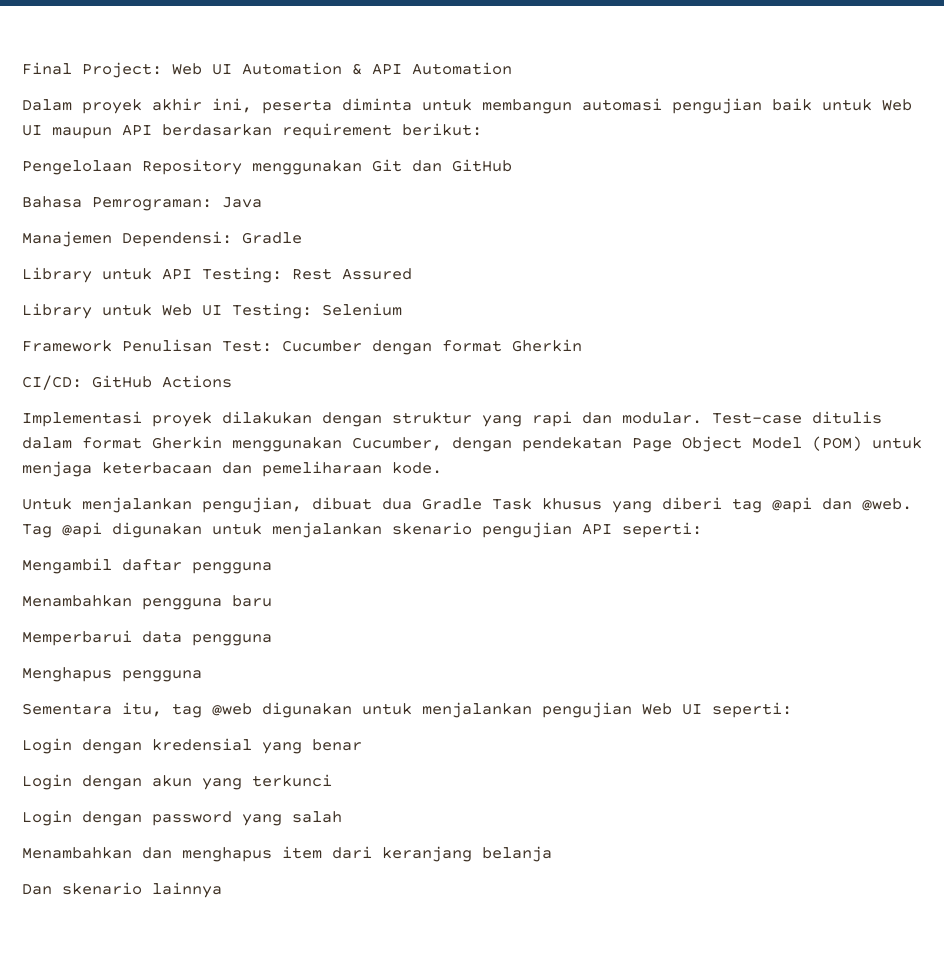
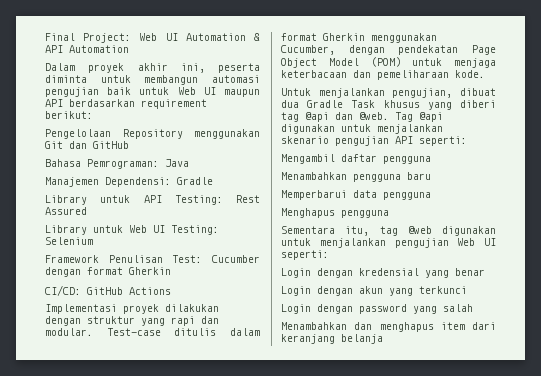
- Dan skenario lainnya

